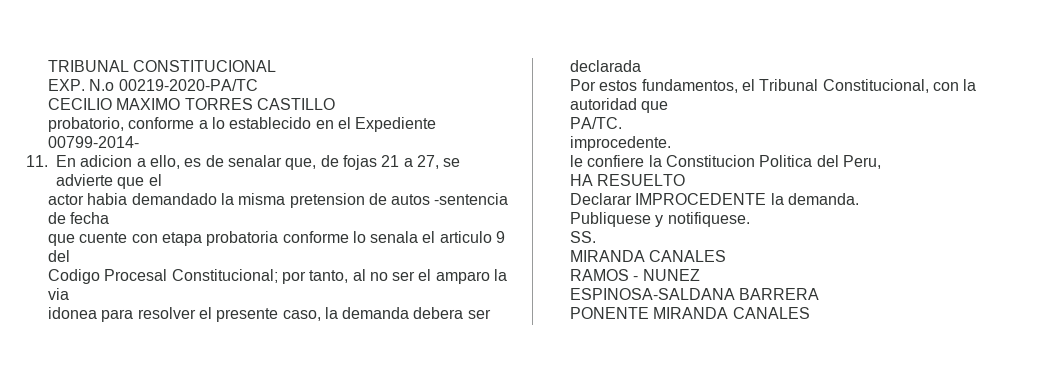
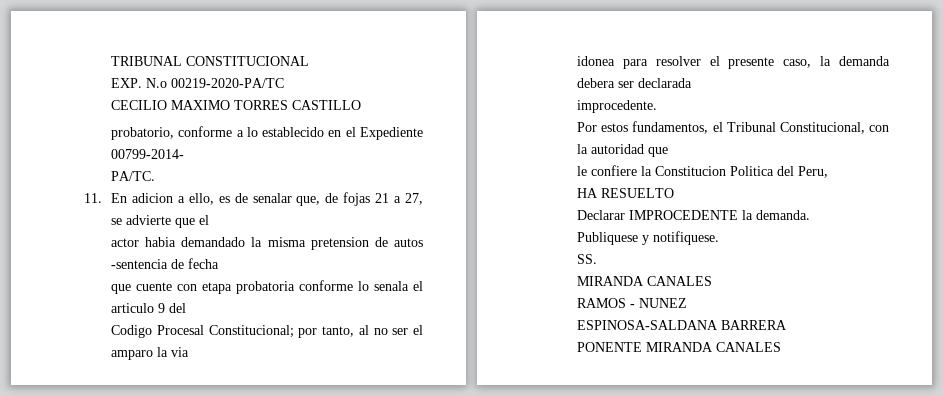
+ PA/TC.
+ improcedente.
- PA/TC.
- improcedente.

